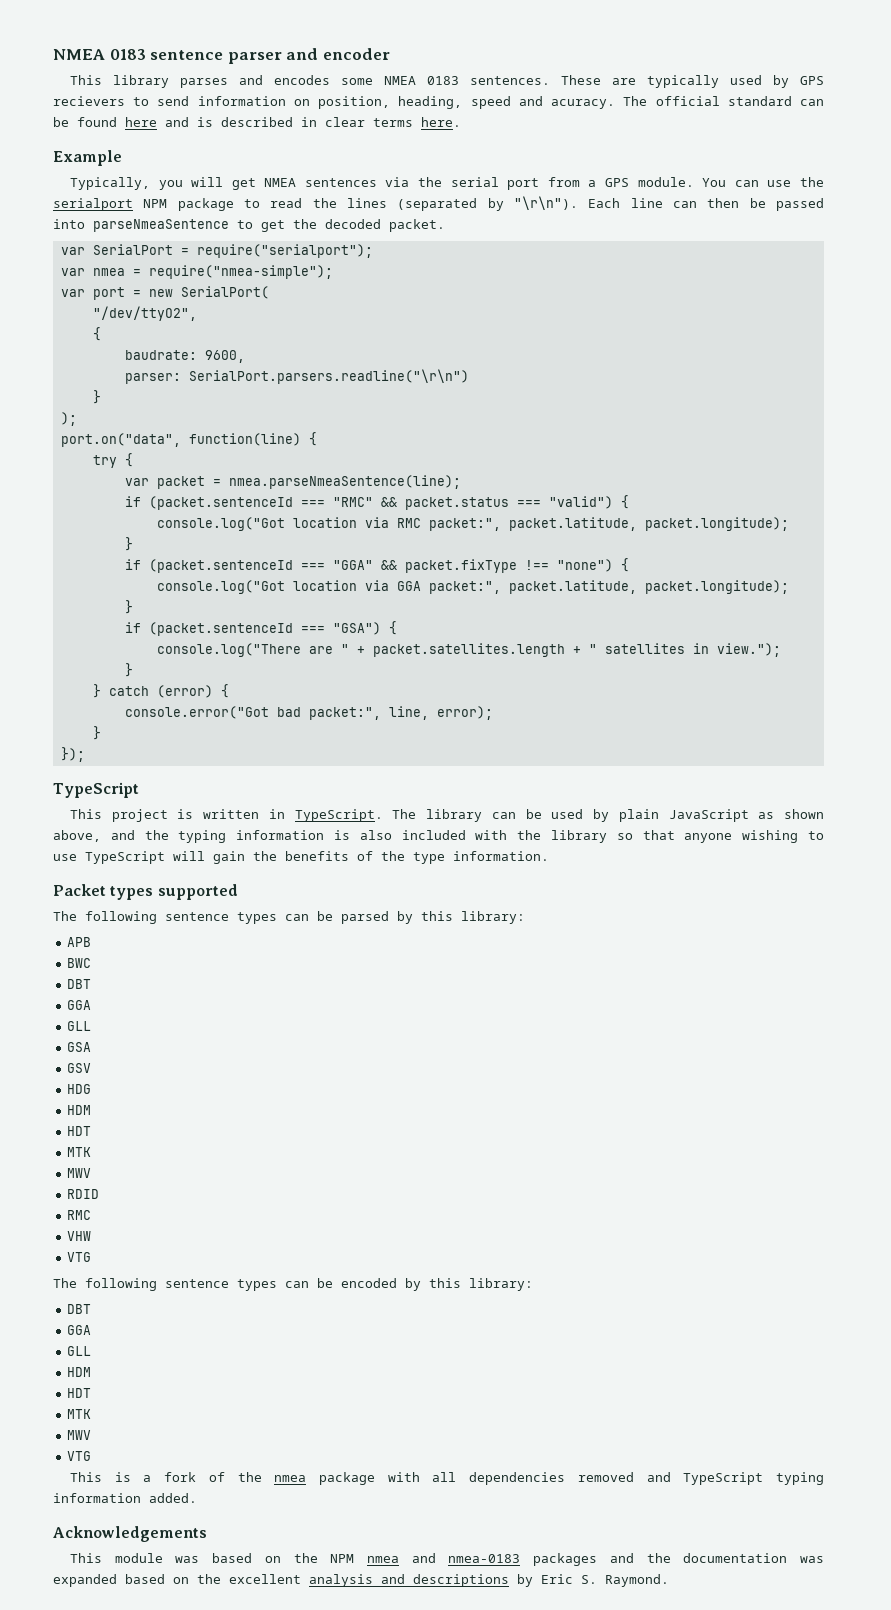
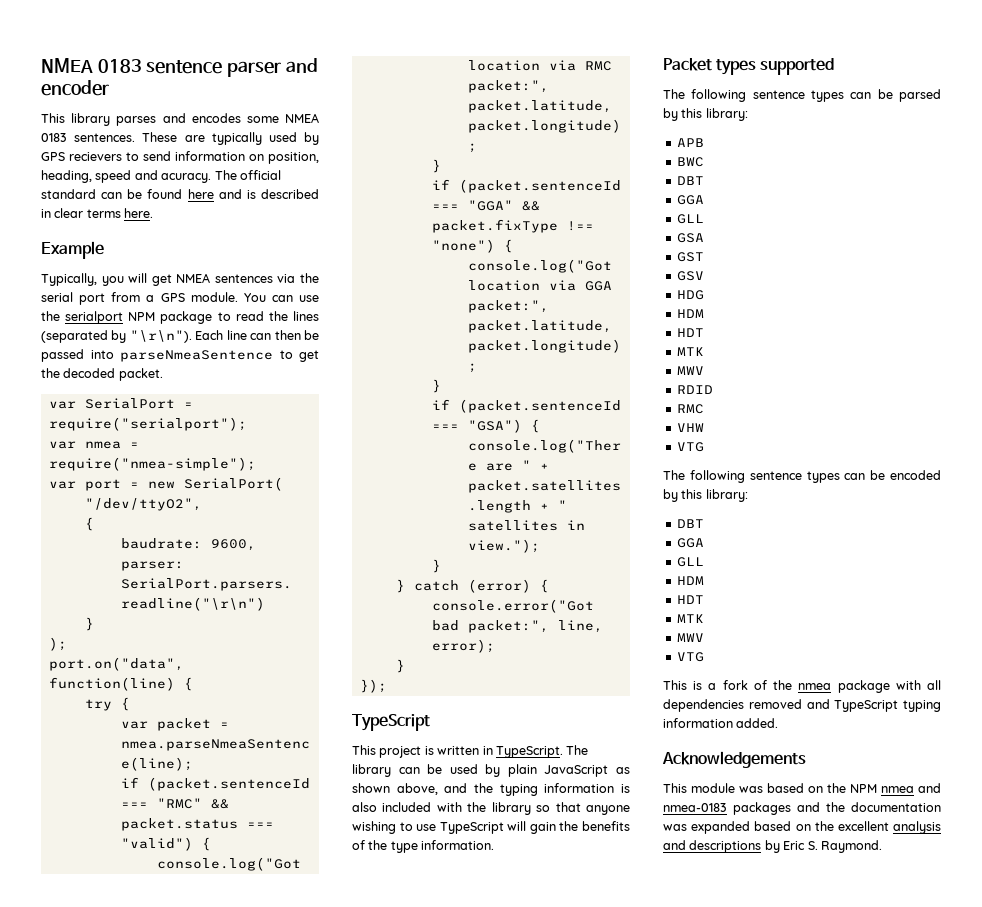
+ GST

